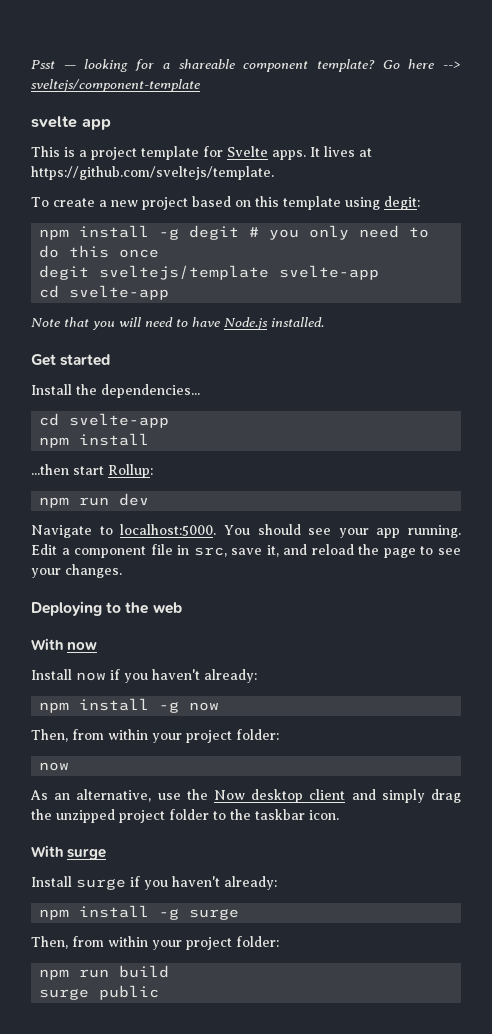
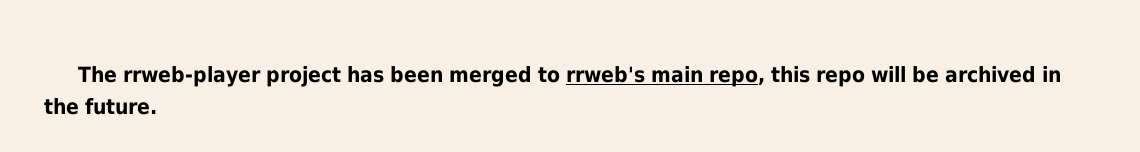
- Psst — looking for a shareable component template? Go here --> sveltejs/component-template
- svelte app
- This is a project template for Svelte apps. It lives at https://github.com/sveltejs/template.
- To create a new project based on this template using degit:
- npm install -g degit # you only need to do this once
- degit sveltejs/template svelte-app
- cd svelte-app
- Note that you will need to have Node.js installed.
- Get started
- Install the dependencies...
- cd svelte-app
- npm install
- ...then start Rollup:
- npm run dev
- Navigate to localhost:5000. You should see your app running. Edit a component file in src, save it, and reload the page to see your changes.
- Deploying to the web
- With now
- Install now if you haven't already:
- npm install -g now
- Then, from within your project folder:
- now
- As an alternative, use the Now desktop client and simply drag the unzipped project folder to the taskbar icon.
- With surge
- Install surge if you haven't already:
- npm install -g surge
- Then, from within your project folder:
- npm run build
- surge public
+ The rrweb-player project has been merged to rrweb's main repo, this repo will be archived in the future.

